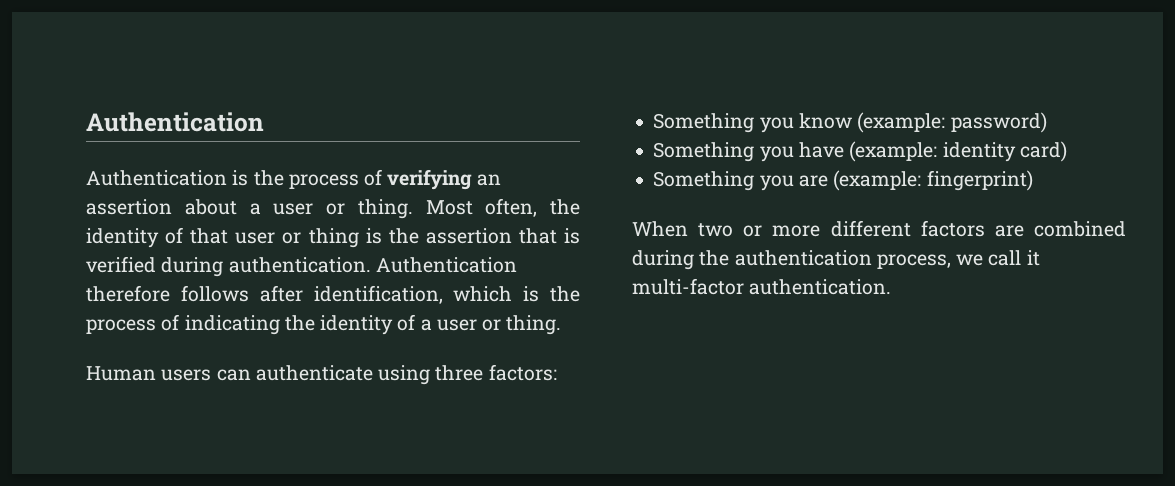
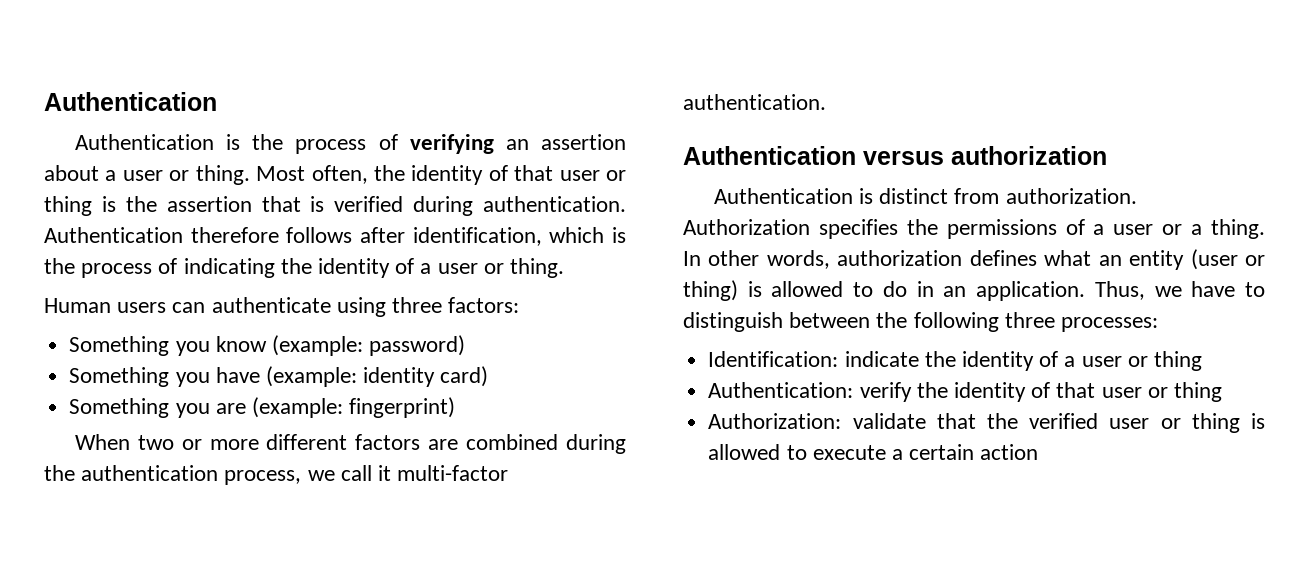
+ Authentication versus authorization
+ Authentication is distinct from authorization. Authorization specifies the permissions of a user or a thing. In other words, authorization defines what an entity (user or thing) is allowed to do in an application. Thus, we have to distinguish between the following three processes:
+ Identification: indicate the identity of a user or thing
+ Authentication: verify the identity of that user or thing
+ Authorization: validate that the verified user or thing is allowed to execute a certain action

